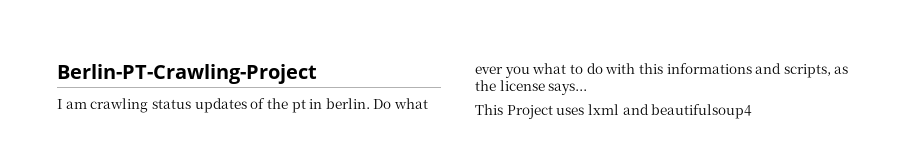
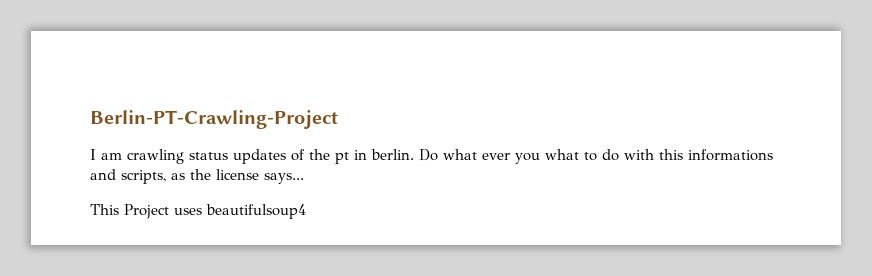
- This Project uses lxml and beautifulsoup4
+ This Project uses beautifulsoup4

